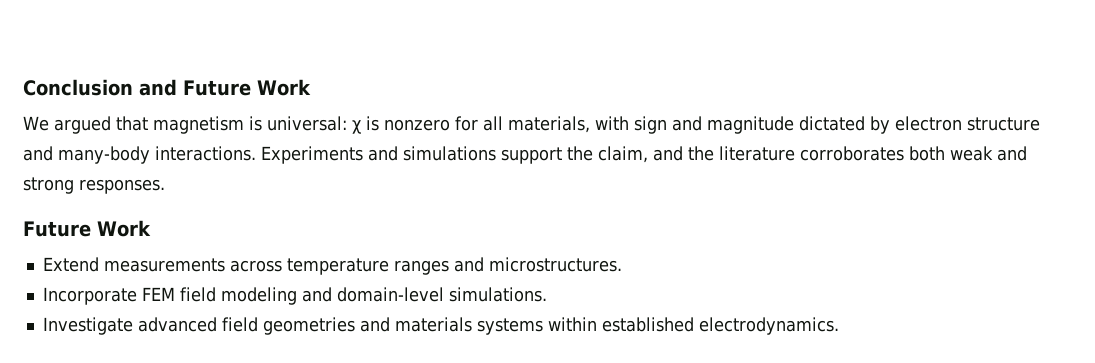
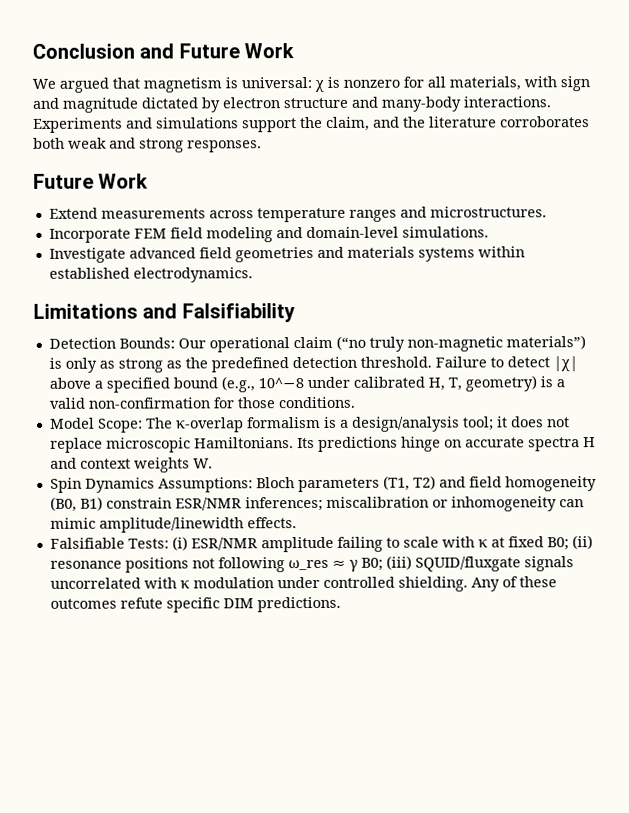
+ Limitations and Falsifiability
+ Detection Bounds: Our operational claim (“no truly non‑magnetic materials”) is only as strong as the predefined detection threshold. Failure to detect |χ| above a specified bound (e.g., 10^−8 under calibrated H, T, geometry) is a valid non‑confirmation for those conditions.
+ Model Scope: The κ‑overlap formalism is a design/analysis tool; it does not replace microscopic Hamiltonians. Its predictions hinge on accurate spectra H and context weights W.
+ Spin Dynamics Assumptions: Bloch parameters (T1, T2) and field homogeneity (B0, B1) constrain ESR/NMR inferences; miscalibration or inhomogeneity can mimic amplitude/linewidth effects.
+ Falsifiable Tests: (i) ESR/NMR amplitude failing to scale with κ at fixed B0; (ii) resonance positions not following ω_res ≈ γ B0; (iii) SQUID/fluxgate signals uncorrelated with κ modulation under controlled shielding. Any of these outcomes refute specific DIM predictions.

